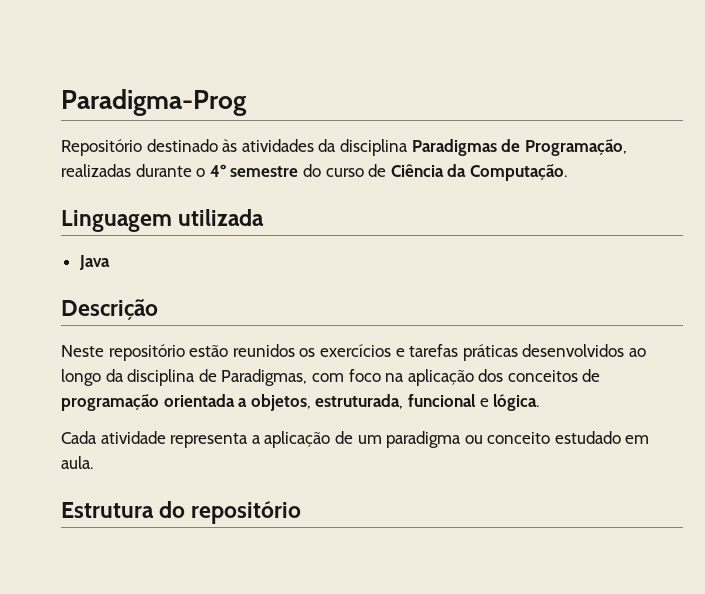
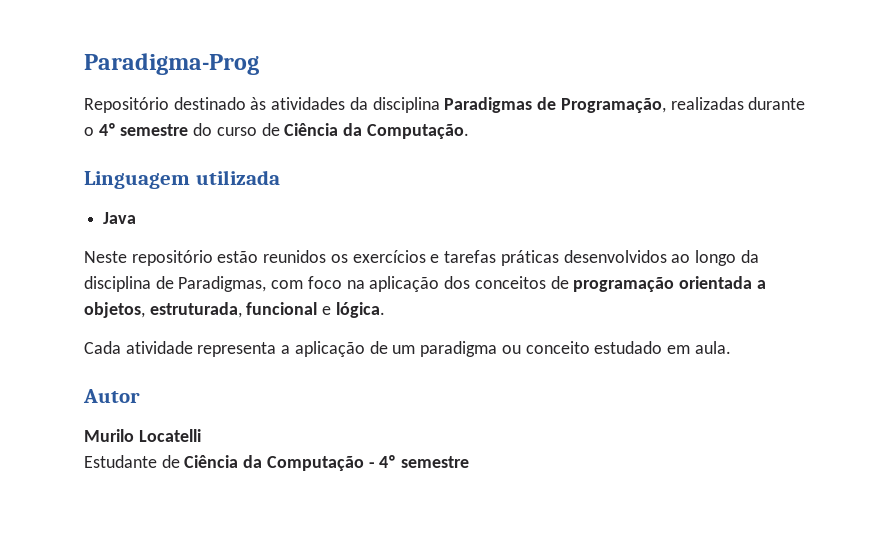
- Descrição
- Estrutura do repositório
+ Autor
+ Murilo Locatelli
+ Estudante de Ciência da Computação - 4º semestre

